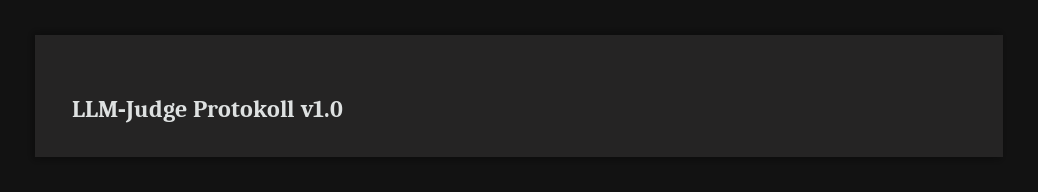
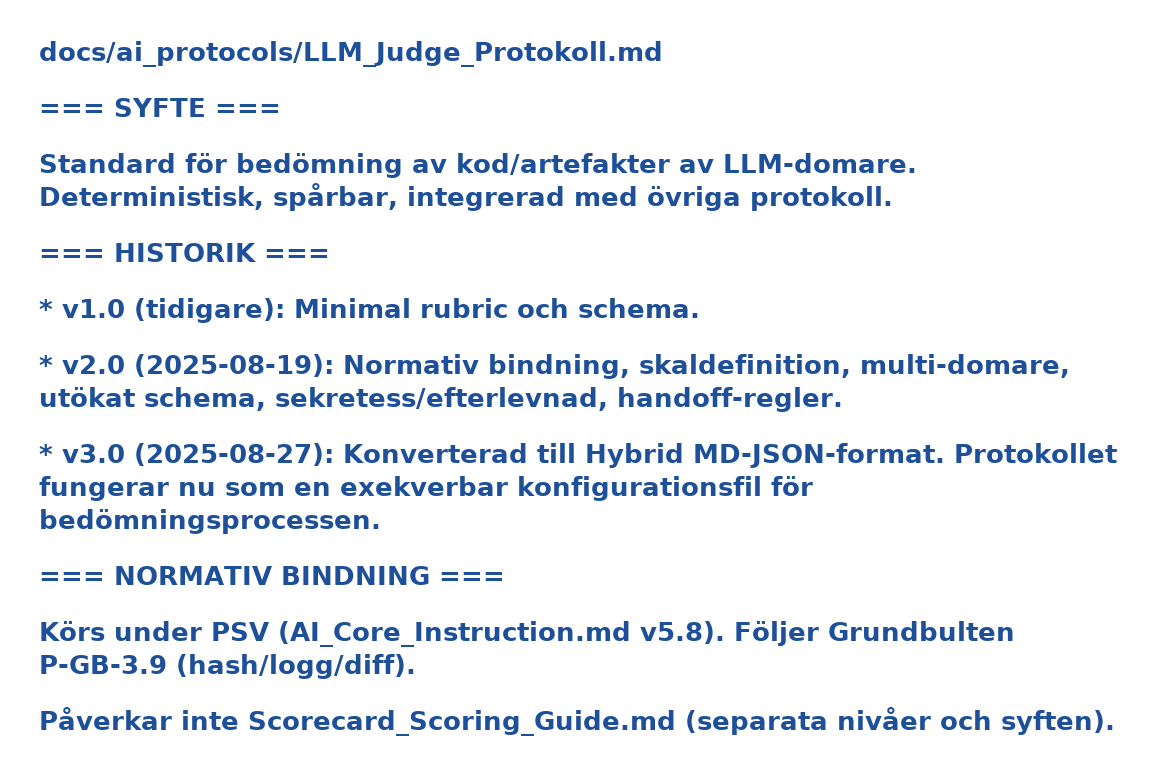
- LLM‑Judge Protokoll v1.0
+ docs/ai_protocols/LLM_Judge_Protokoll.md
+ === SYFTE ===
+ Standard för bedömning av kod/artefakter av LLM‑domare. Deterministisk, spårbar, integrerad med övriga protokoll.
+ === HISTORIK ===
+ * v1.0 (tidigare): Minimal rubric och schema.
+ * v2.0 (2025-08-19): Normativ bindning, skaldefinition, multi‑domare, utökat schema, sekretess/efterlevnad, handoff‑regler.
+ * v3.0 (2025-08-27): Konverterad till Hybrid MD-JSON-format. Protokollet fungerar nu som en exekverbar konfigurationsfil för bedömningsprocessen.
+ === NORMATIV BINDNING ===
+ Körs under PSV (AI_Core_Instruction.md v5.8). Följer Grundbulten P‑GB‑3.9 (hash/logg/diff).
+ Påverkar inte Scorecard_Scoring_Guide.md (separata nivåer och syften).

